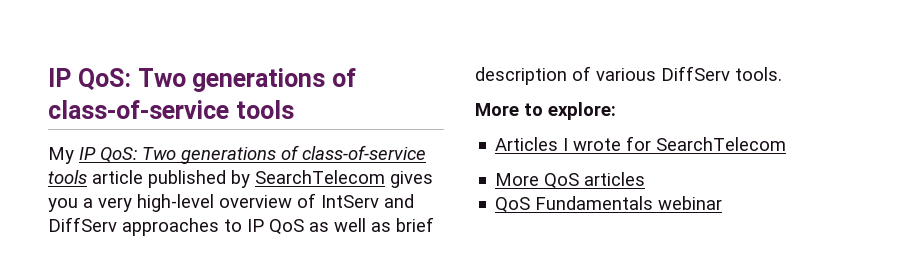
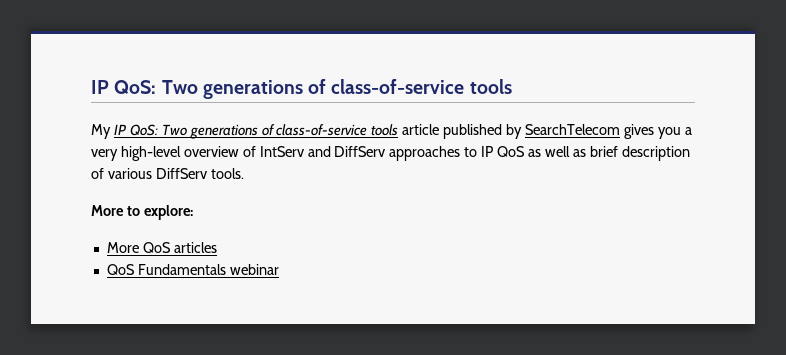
- Articles I wrote for SearchTelecom

